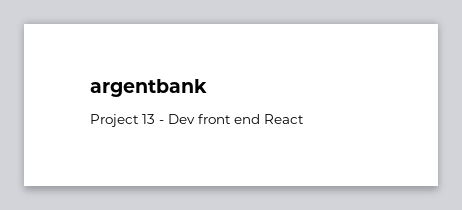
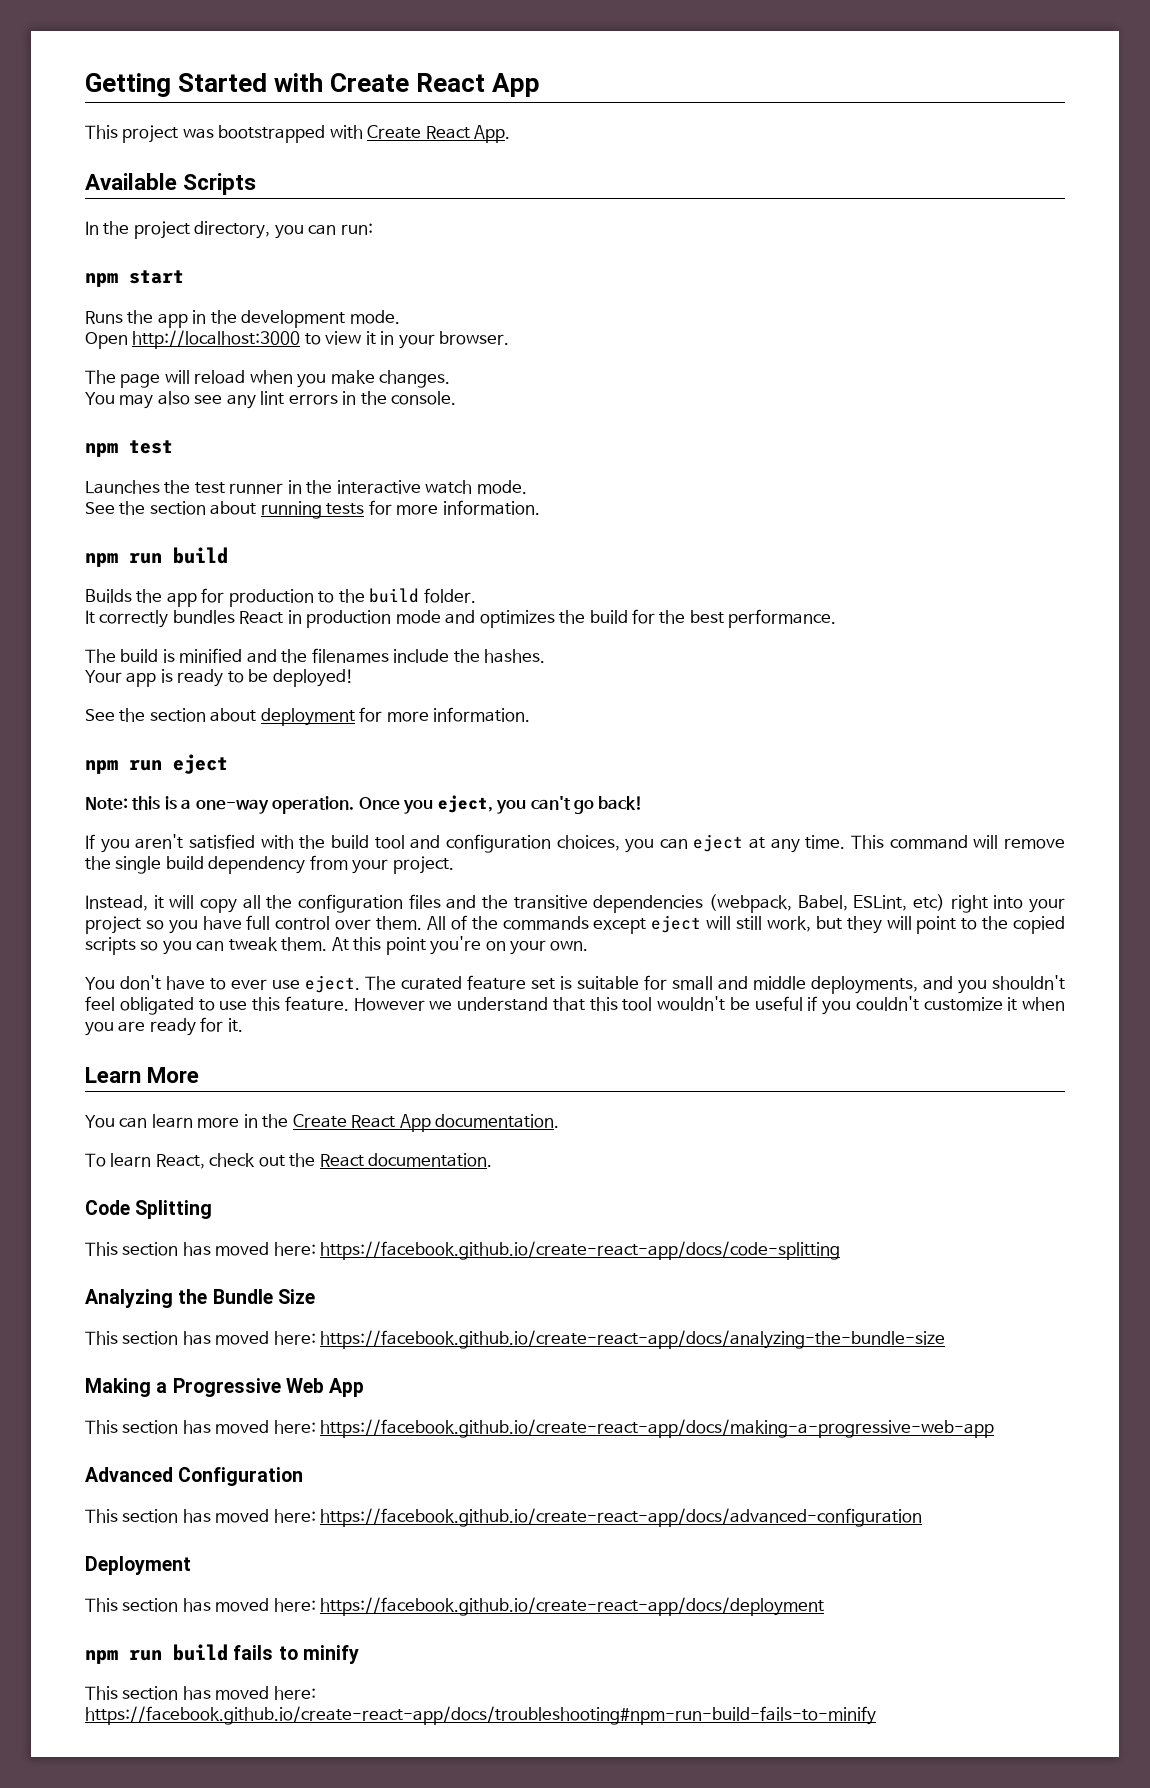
- argentbank
- Project 13 - Dev front end React
+ Getting Started with Create React App
+ This project was bootstrapped with Create React App.
+ Available Scripts
+ In the project directory, you can run:
+ npm start
+ Runs the app in the development mode.
+ Open http://localhost:3000 to view it in your browser.
+ The page will reload when you make changes.
+ You may also see any lint errors in the console.
+ npm test
+ Launches the test runner in the interactive watch mode.
+ See the section about running tests for more information.
+ npm run build
+ Builds the app for production to the build folder.
+ It correctly bundles React in production mode and optimizes the build for the best performance.
+ The build is minified and the filenames include the hashes.
+ Your app is ready to be deployed!
+ See the section about deployment for more information.
+ npm run eject
+ Note: this is a one-way operation. Once you eject, you can't go back!
+ If you aren't satisfied with the build tool and configuration choices, you can eject at any time. This command will remove the single build dependency from your project.
+ Instead, it will copy all the configuration files and the transitive dependencies (webpack, Babel, ESLint, etc) right into your project so you have full control over them. All of the commands except eject will still work, but they will point to the copied scripts so you can tweak them. At this point you're on your own.
+ You don't have to ever use eject. The curated feature set is suitable for small and middle deployments, and you shouldn't feel obligated to use this feature. However we understand that this tool wouldn't be useful if you couldn't customize it when you are ready for it.
+ Learn More
+ You can learn more in the Create React App documentation.
+ To learn React, check out the React documentation.
+ Code Splitting
+ This section has moved here: https://facebook.github.io/create-react-app/docs/code-splitting
+ Analyzing the Bundle Size
+ This section has moved here: https://facebook.github.io/create-react-app/docs/analyzing-the-bundle-size
+ Making a Progressive Web App
+ This section has moved here: https://facebook.github.io/create-react-app/docs/making-a-progressive-web-app
+ Advanced Configuration
+ This section has moved here: https://facebook.github.io/create-react-app/docs/advanced-configuration
+ Deployment
+ This section has moved here: https://facebook.github.io/create-react-app/docs/deployment
+ npm run build fails to minify
+ This section has moved here: https://facebook.github.io/create-react-app/docs/troubleshooting#npm-run-build-fails-to-minify

